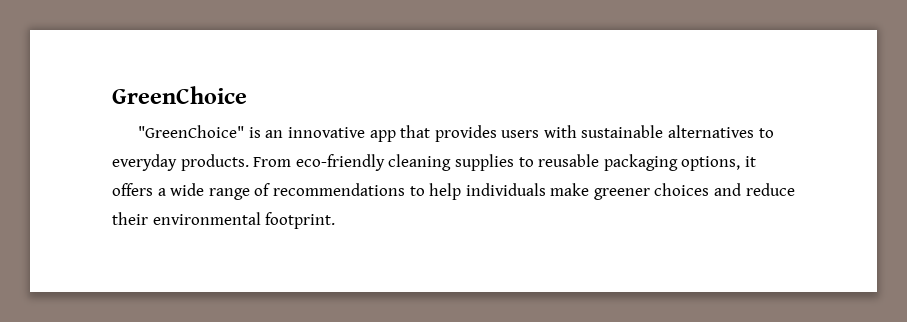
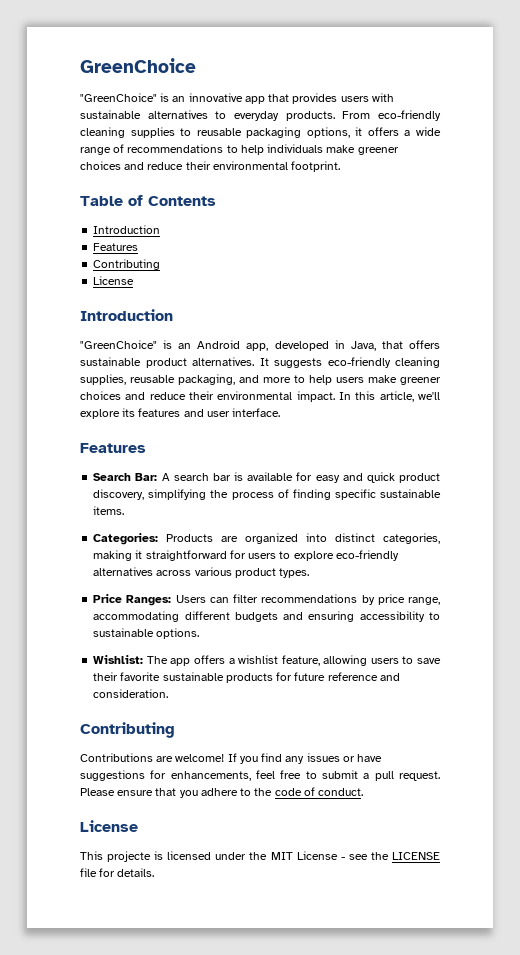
+ Table of Contents
+ Introduction
+ Features
+ Contributing
+ License
+ Introduction
+ "GreenChoice" is an Android app, developed in Java, that offers sustainable product alternatives. It suggests eco-friendly cleaning supplies, reusable packaging, and more to help users make greener choices and reduce their environmental impact. In this article, we'll explore its features and user interface.
+ Features
+ Search Bar: A search bar is available for easy and quick product discovery, simplifying the process of finding specific sustainable items.
+ Categories: Products are organized into distinct categories, making it straightforward for users to explore eco-friendly alternatives across various product types.
+ Price Ranges: Users can filter recommendations by price range, accommodating different budgets and ensuring accessibility to sustainable options.
+ Wishlist: The app offers a wishlist feature, allowing users to save their favorite sustainable products for future reference and consideration.
+ Contributing
+ Contributions are welcome! If you find any issues or have suggestions for enhancements, feel free to submit a pull request. Please ensure that you adhere to the code of conduct.
+ License
+ This projecte is licensed under the MIT License - see the LICENSE file for details.

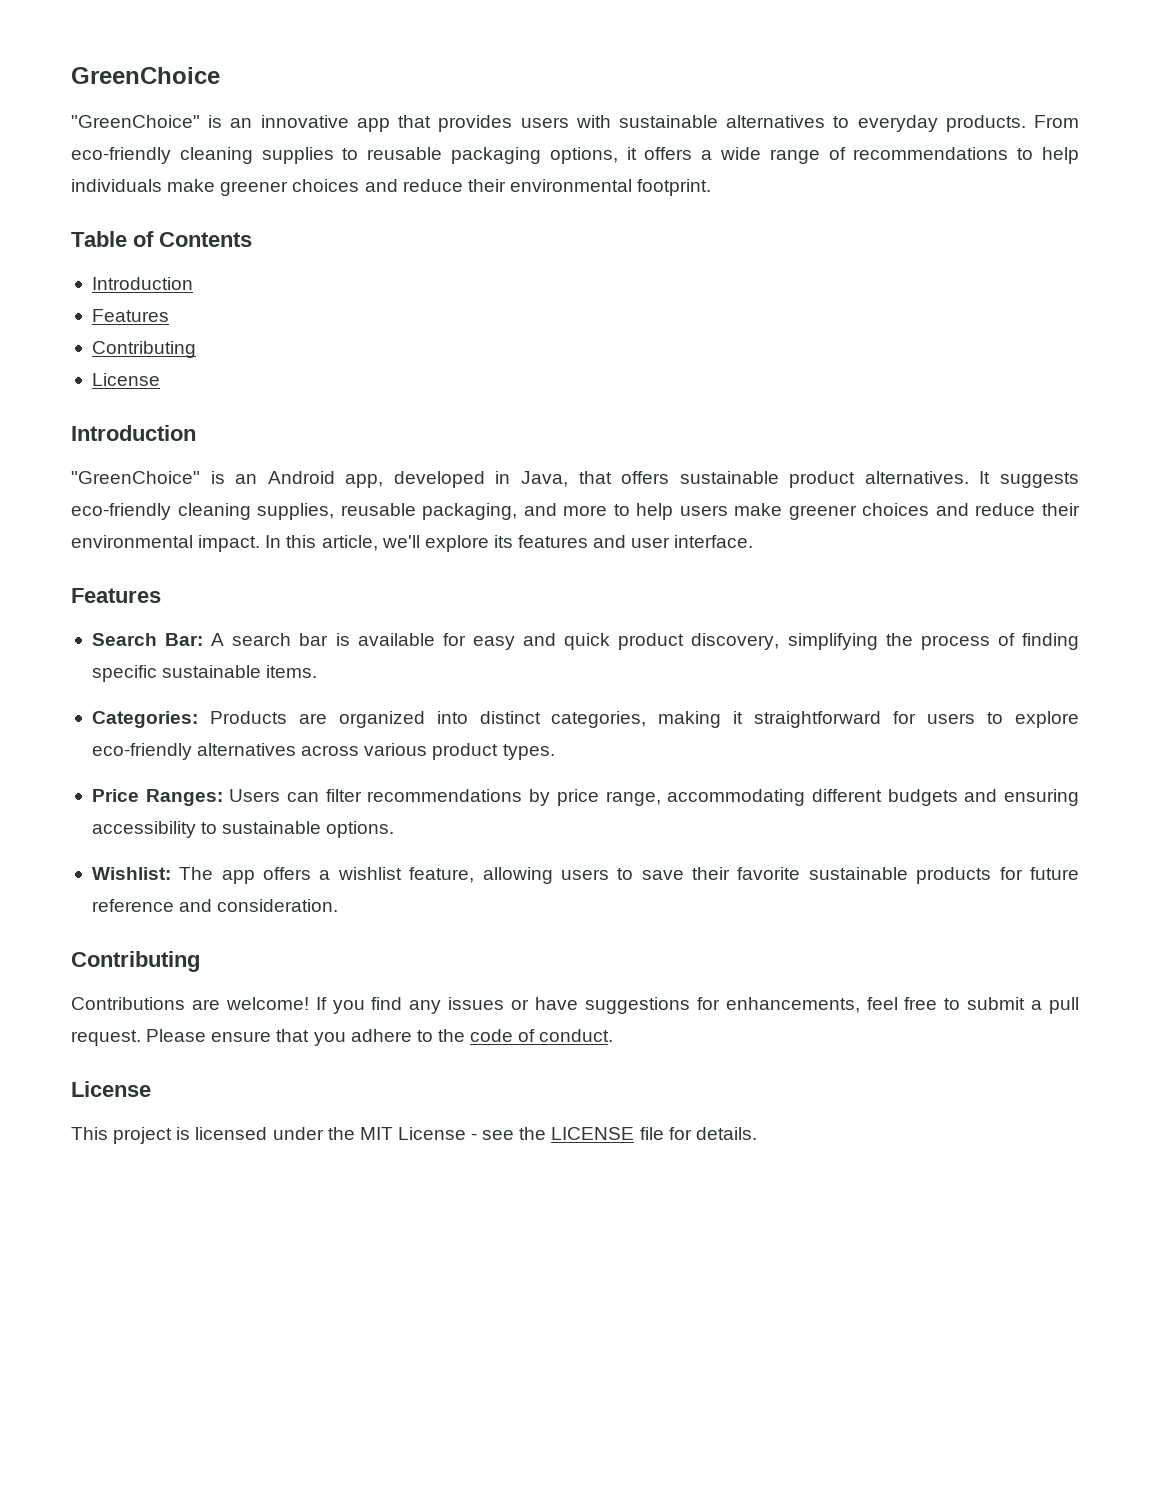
- This projecte is licensed under the MIT License - see the LICENSE file for details.
+ This project is licensed under the MIT License - see the LICENSE file for details.

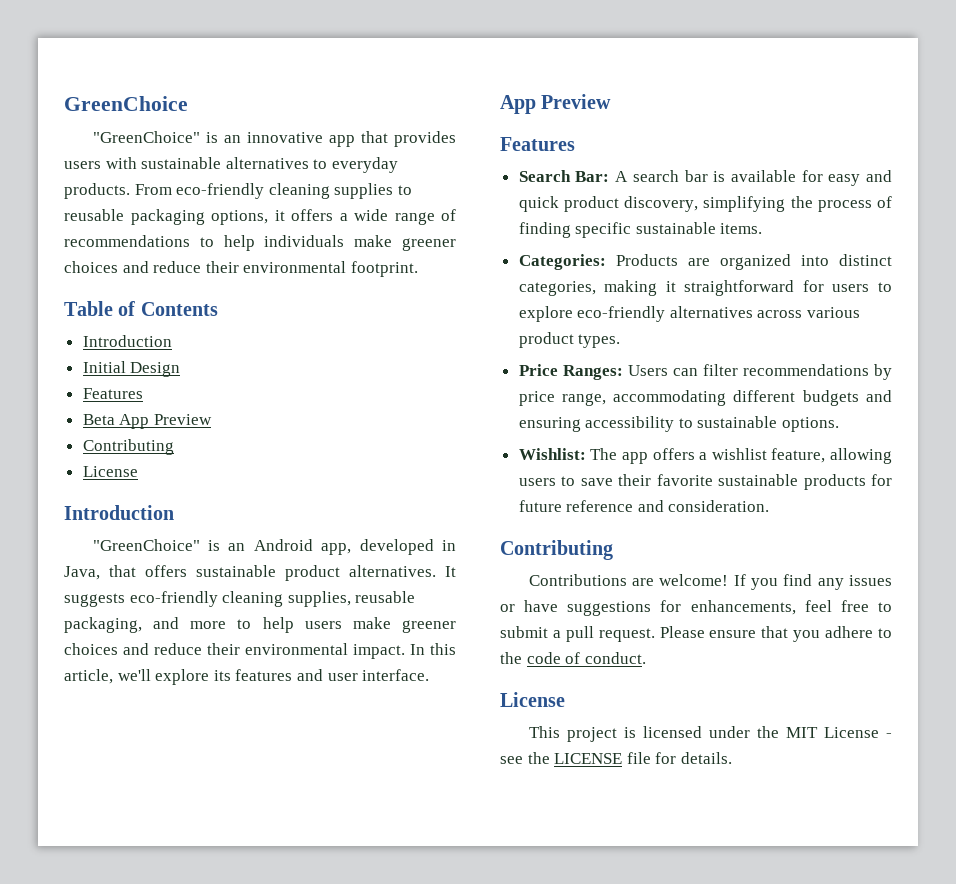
  Table of Contents
  Introduction
+ Initial Design
  Features
+ Beta App Preview
  In this article, we'll explore its features and user interface.
+ App Preview

